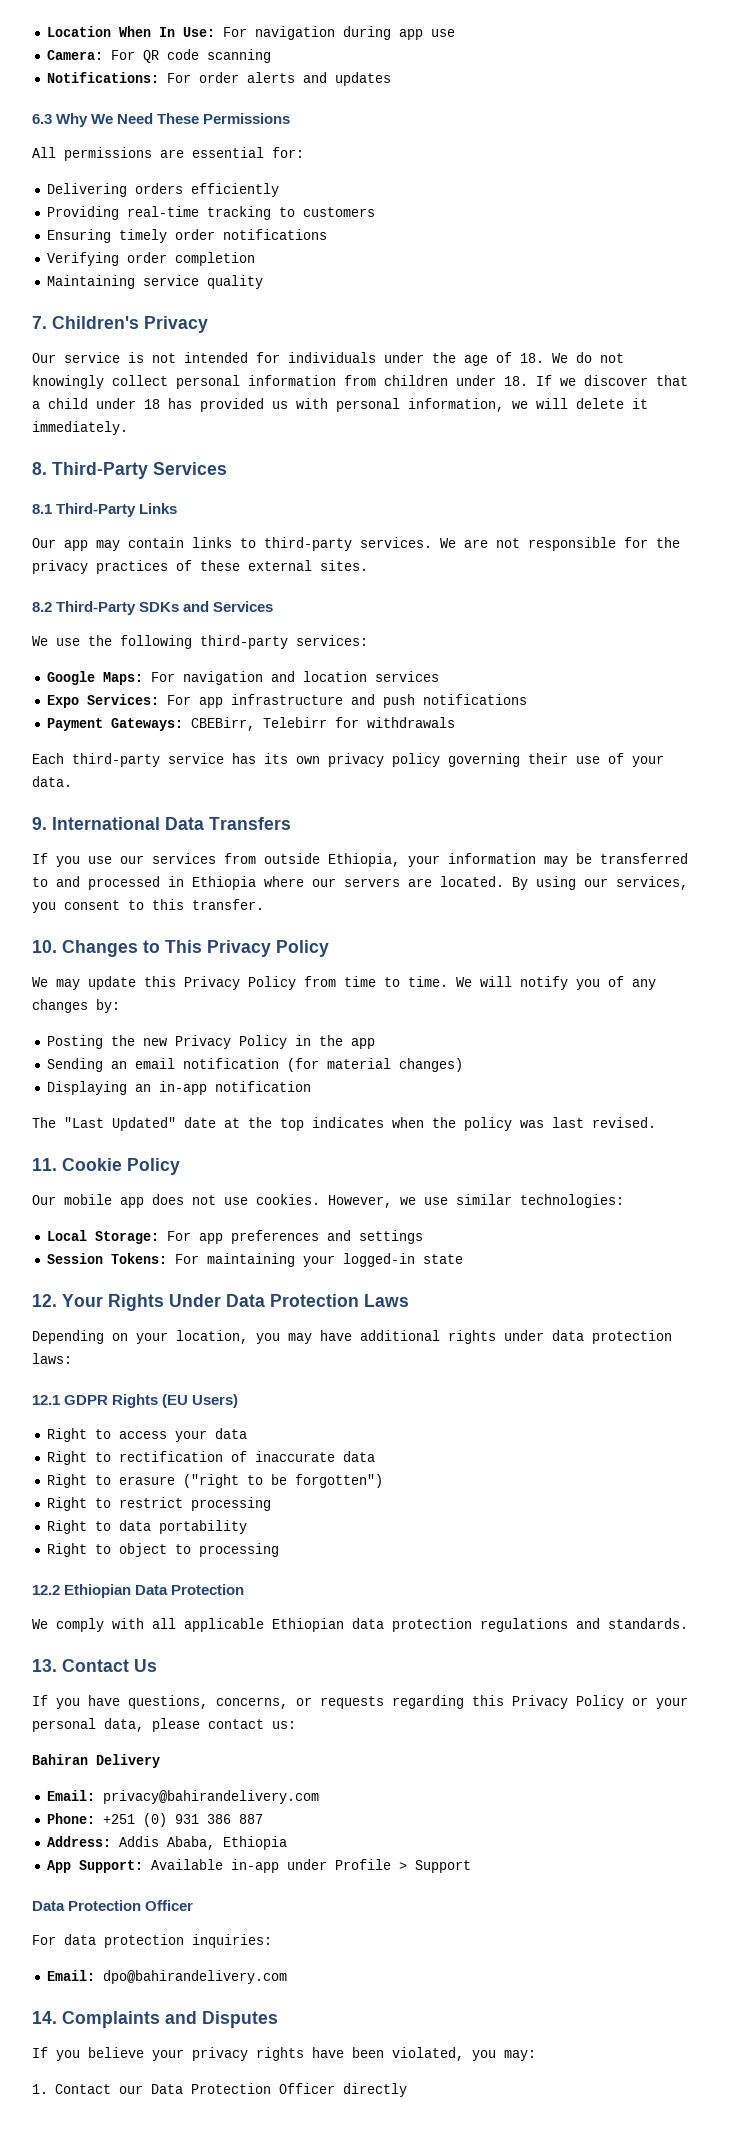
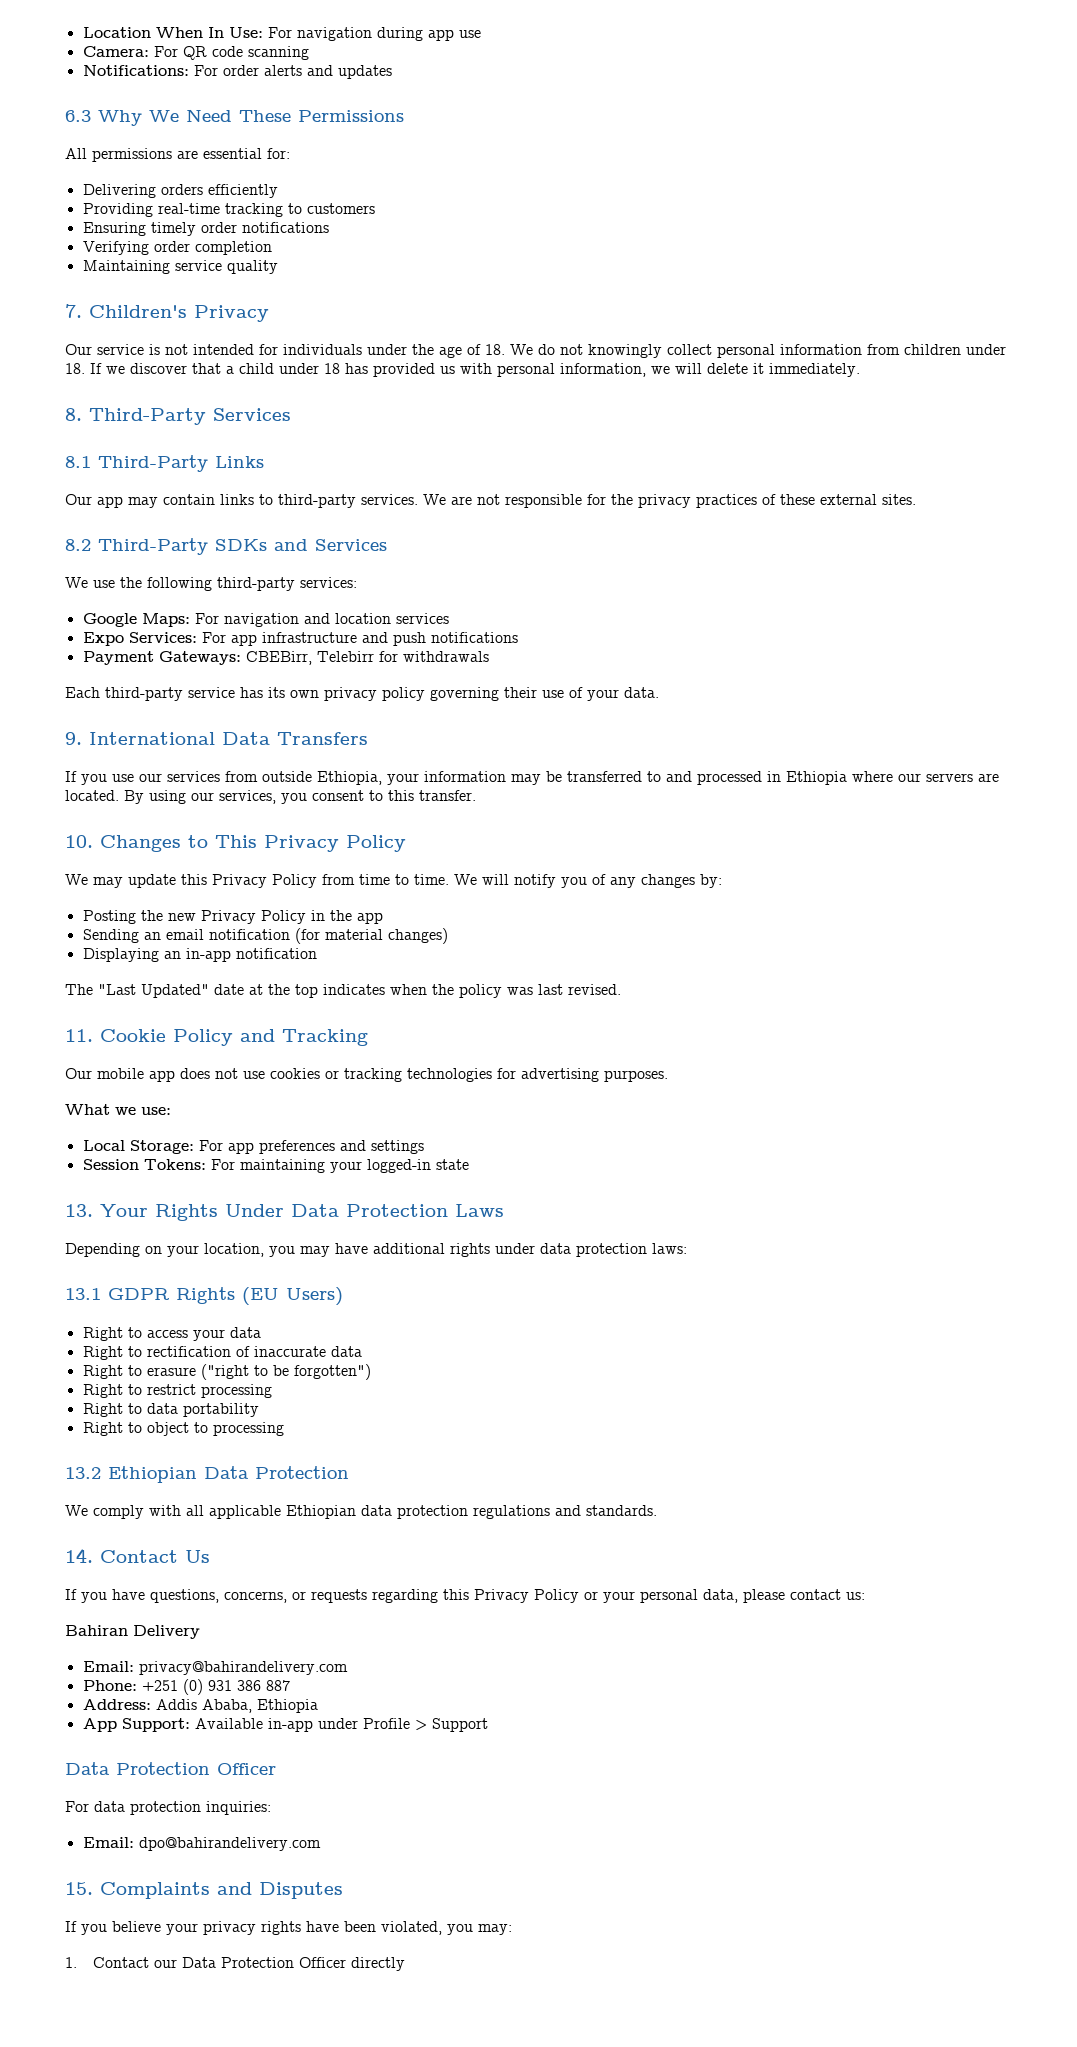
- 11. Cookie Policy
+ 11. Cookie Policy and Tracking
- Our mobile app does not use cookies. However, we use similar technologies:
+ Our mobile app does not use cookies or tracking technologies for advertising purposes.
+ What we use:
- 12. Your Rights Under Data Protection Laws
+ 13. Your Rights Under Data Protection Laws
- 12.1 GDPR Rights (EU Users)
+ 13.1 GDPR Rights (EU Users)
- 12.2 Ethiopian Data Protection
+ 13.2 Ethiopian Data Protection
- 13. Contact Us
+ 14. Contact Us
- 14. Complaints and Disputes
+ 15. Complaints and Disputes

